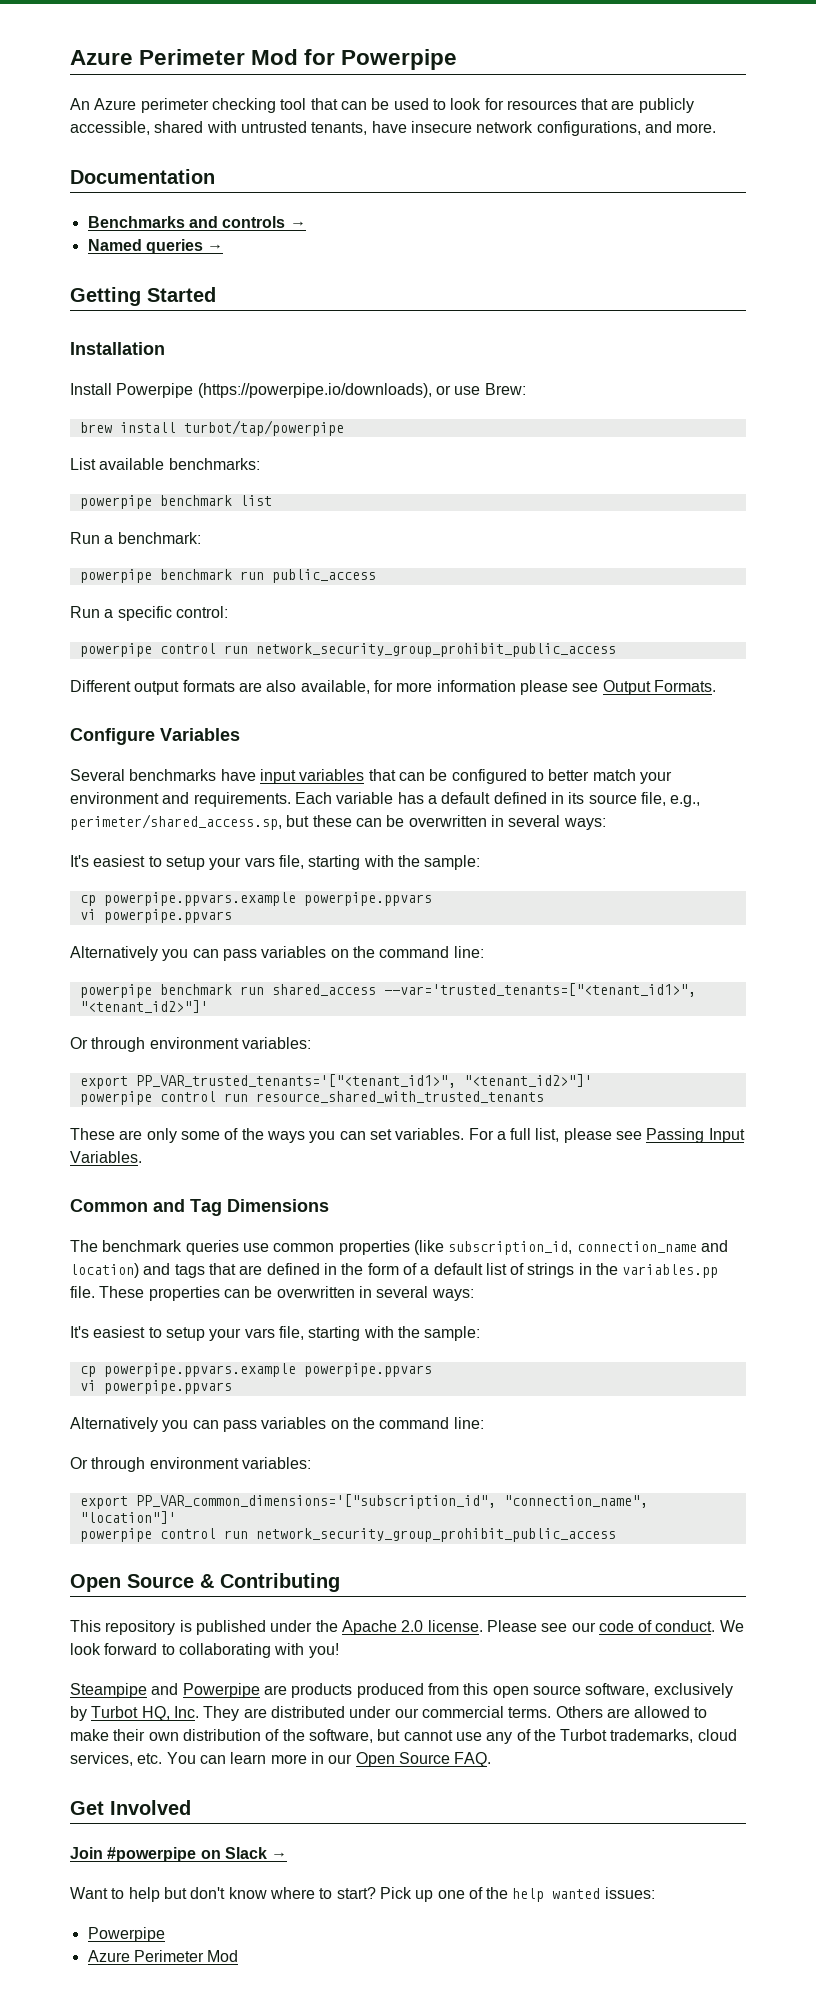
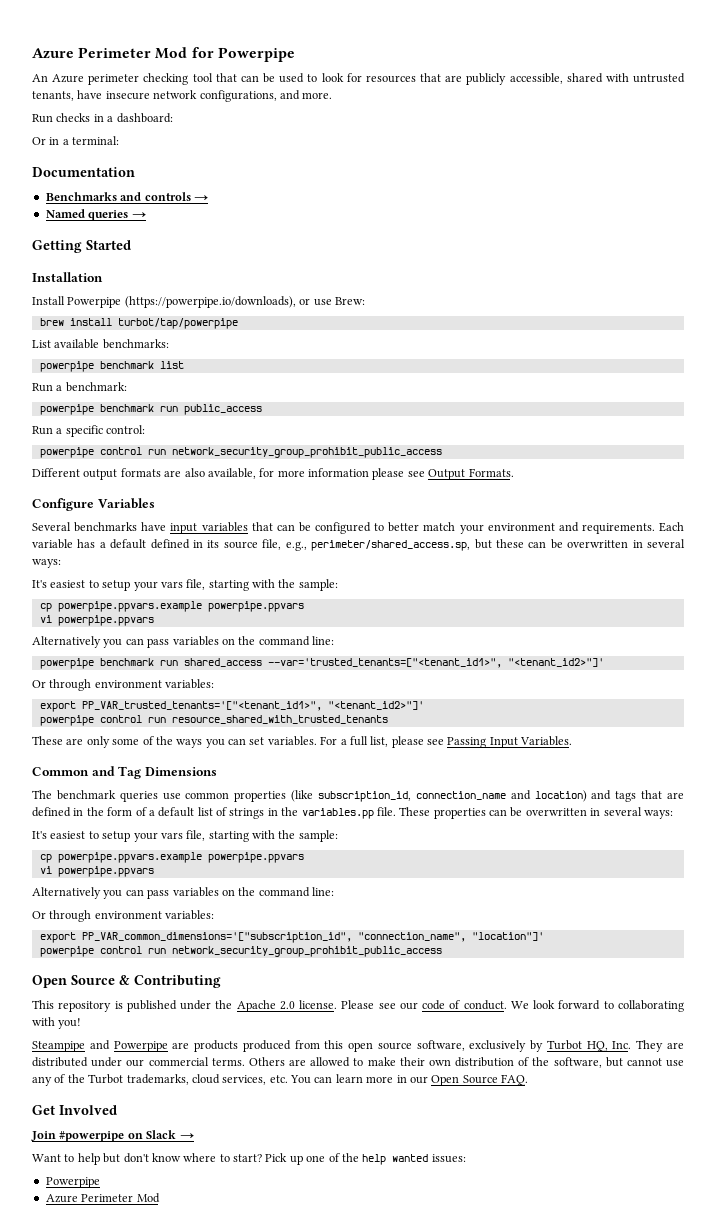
+ Run checks in a dashboard:
+ Or in a terminal:

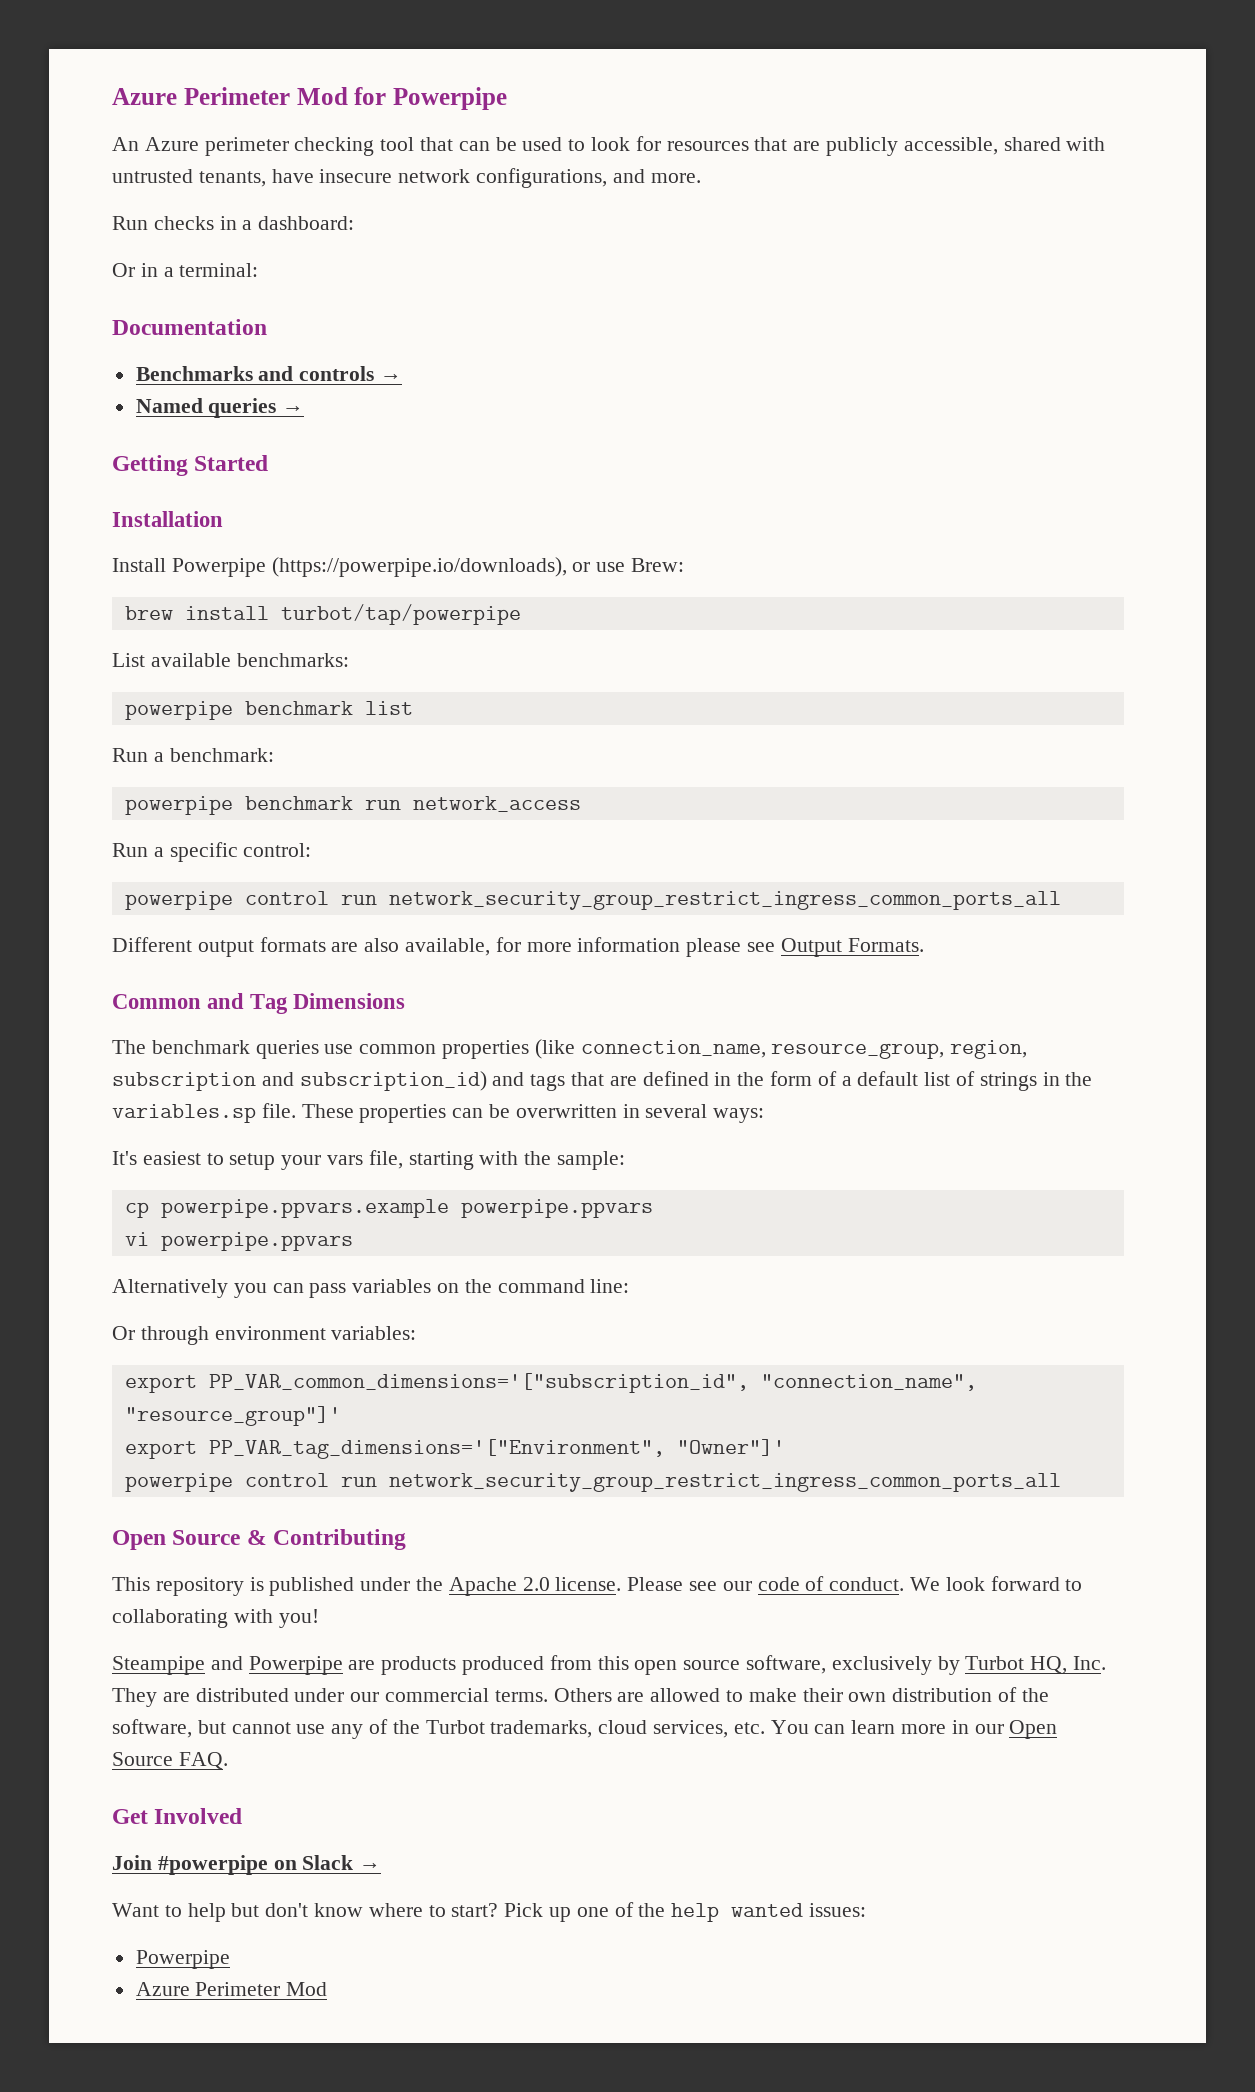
- powerpipe benchmark run public_access
+ powerpipe benchmark run network_access
  Run a specific control:
- powerpipe control run network_security_group_prohibit_public_access
+ powerpipe control run network_security_group_restrict_ingress_common_ports_all
- Configure Variables
- Several benchmarks have input variables that can be configured to better match your environment and requirements. Each variable has a default defined in its source file, e.g., perimeter/shared_access.sp, but these can be overwritten in several ways:
- It's easiest to setup your vars file, starting with the sample:
- cp powerpipe.ppvars.example powerpipe.ppvars
- vi powerpipe.ppvars
- Alternatively you can pass variables on the command line:
- powerpipe benchmark run shared_access --var='trusted_tenants=["<tenant_id1>", "<tenant_id2>"]'
- Or through environment variables:
- export PP_VAR_trusted_tenants='["<tenant_id1>", "<tenant_id2>"]'
- powerpipe control run resource_shared_with_trusted_tenants
- These are only some of the ways you can set variables. For a full list, please see Passing Input Variables.
- The benchmark queries use common properties (like subscription_id, connection_name and location) and tags that are defined in the form of a default list of strings in the variables.pp file.
+ The benchmark queries use common properties (like connection_name, resource_group, region, subscription and subscription_id) and tags that are defined in the form of a default list of strings in the variables.sp file.
- export PP_VAR_common_dimensions='["subscription_id", "connection_name", "location"]'
- powerpipe control run network_security_group_prohibit_public_access
+ export PP_VAR_common_dimensions='["subscription_id", "connection_name", "resource_group"]'
+ export PP_VAR_tag_dimensions='["Environment", "Owner"]'
+ powerpipe control run network_security_group_restrict_ingress_common_ports_all

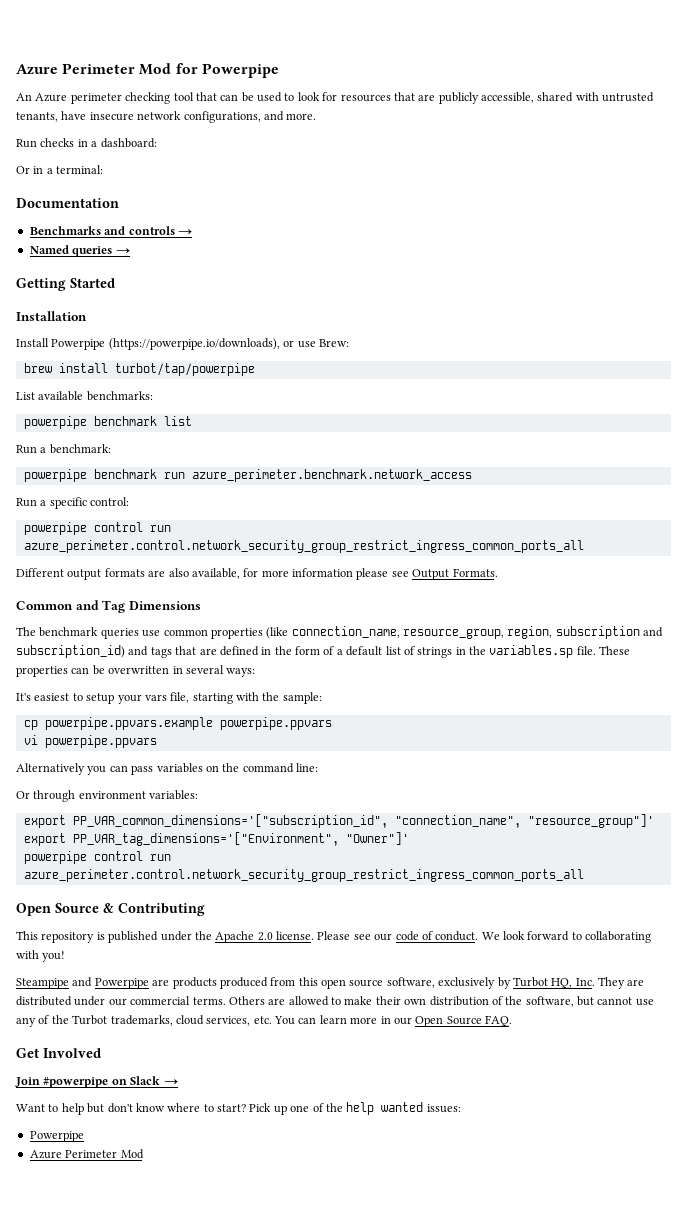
- powerpipe benchmark run network_access
+ powerpipe benchmark run azure_perimeter.benchmark.network_access
  Run a specific control:
- powerpipe control run network_security_group_restrict_ingress_common_ports_all
+ powerpipe control run azure_perimeter.control.network_security_group_restrict_ingress_common_ports_all
  export PP_VAR_tag_dimensions='["Environment", "Owner"]'
- powerpipe control run network_security_group_restrict_ingress_common_ports_all
+ powerpipe control run azure_perimeter.control.network_security_group_restrict_ingress_common_ports_all

